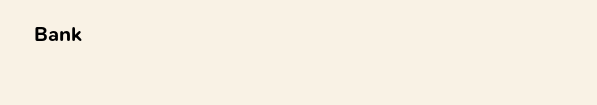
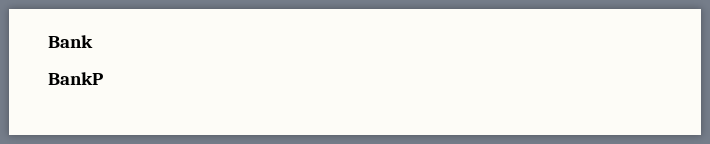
+ BankP

